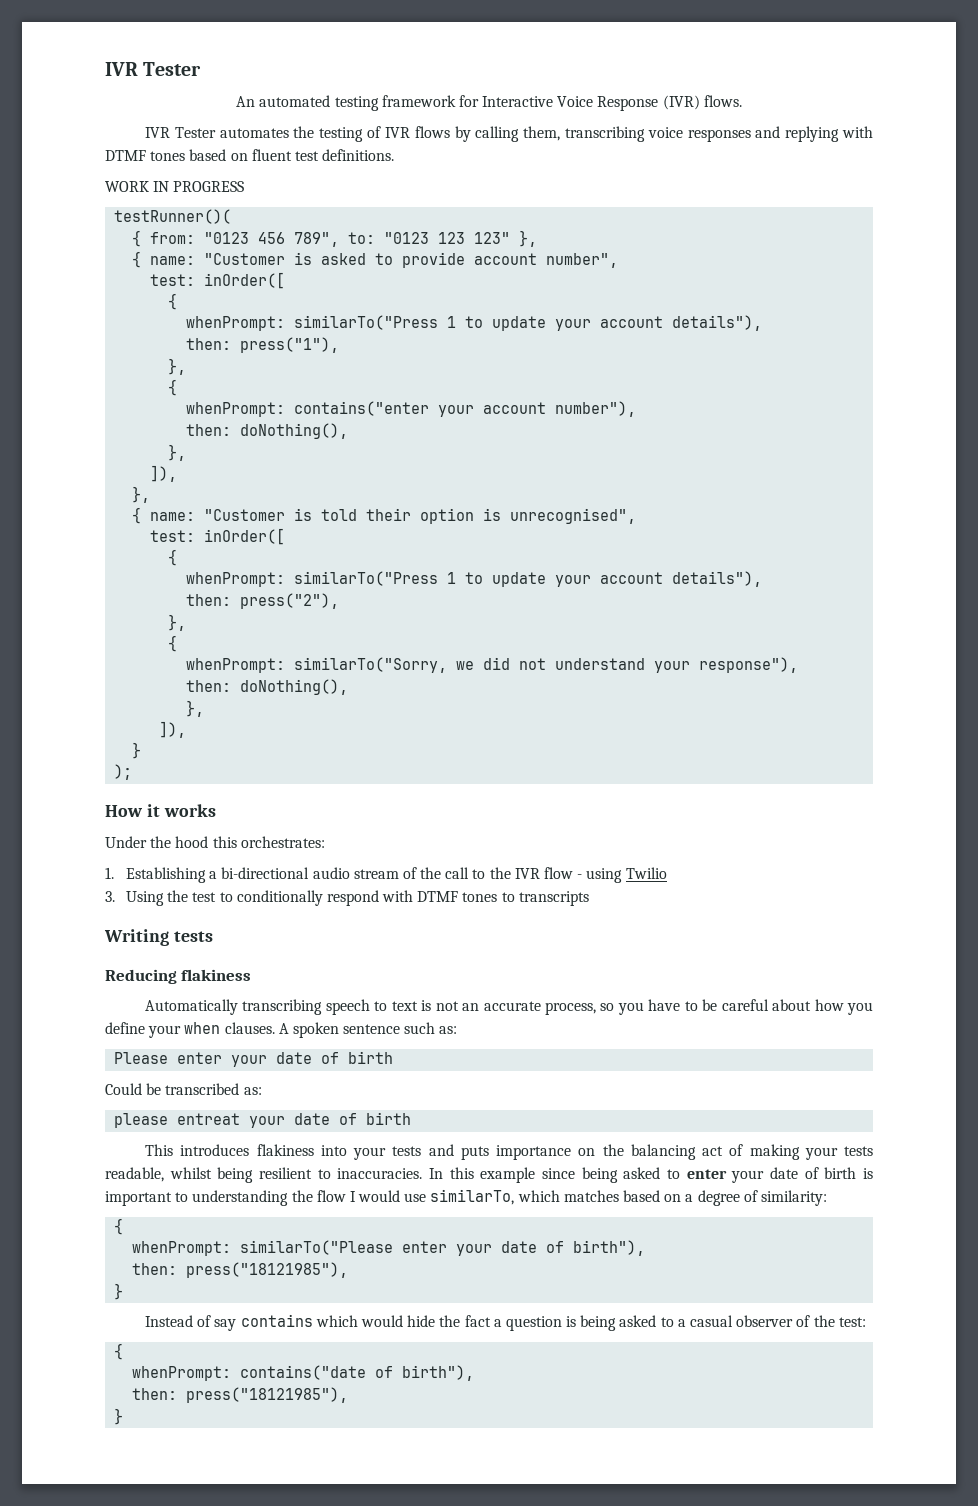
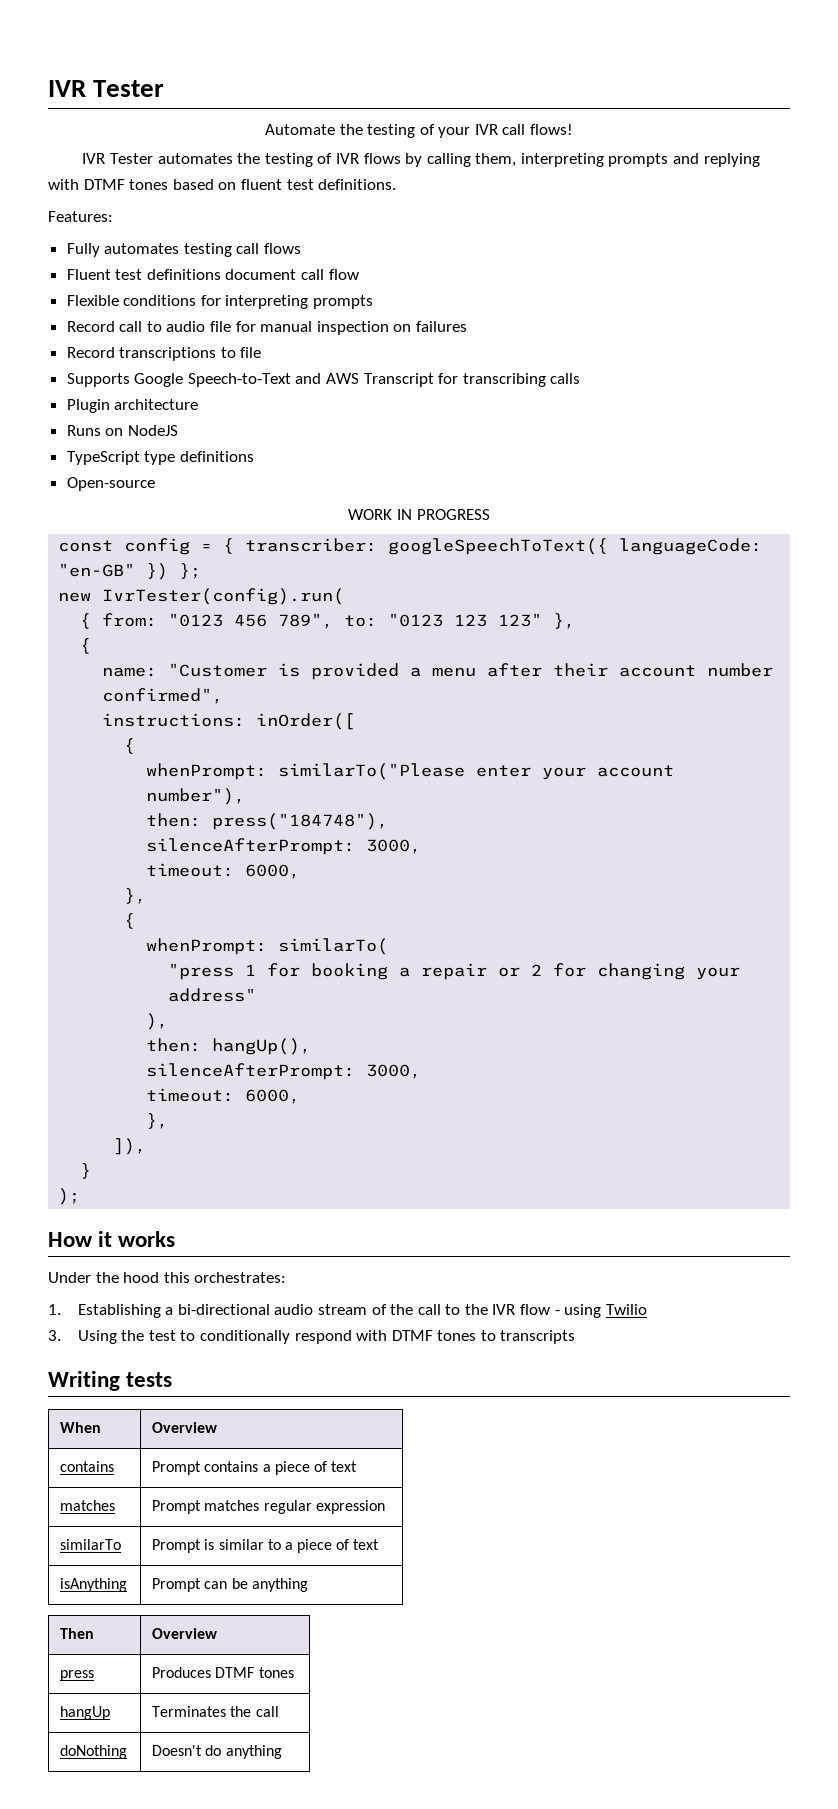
- An automated testing framework for Interactive Voice Response (IVR) flows.
+ Automate the testing of your IVR call flows!
- IVR Tester automates the testing of IVR flows by calling them, transcribing voice responses and replying with DTMF tones based on fluent test definitions.
+ IVR Tester automates the testing of IVR flows by calling them, interpreting prompts and replying with DTMF tones based on fluent test definitions.
+ Features:
+ Fully automates testing call flows
+ Fluent test definitions document call flow
+ Flexible conditions for interpreting prompts
+ Record call to audio file for manual inspection on failures
+ Record transcriptions to file
+ Supports Google Speech-to-Text and AWS Transcript for transcribing calls
+ Plugin architecture
+ Runs on NodeJS
+ TypeScript type definitions
+ Open-source
  WORK IN PROGRESS
- testRunner()(
+ const config = { transcriber: googleSpeechToText({ languageCode: "en-GB" }) };
+ new IvrTester(config).run(
  { from: "0123 456 789", to: "0123 123 123" },
- { name: "Customer is asked to provide account number",
- test: inOrder([
  {
- whenPrompt: similarTo("Press 1 to update your account details"),
- then: press("1"),
+ name: "Customer is provided a menu after their account number confirmed",
+ instructions: inOrder([
+ {
+ whenPrompt: similarTo("Please enter your account number"),
+ then: press("184748"),
+ silenceAfterPrompt: 3000,
+ timeout: 6000,
  },
  {
- whenPrompt: contains("enter your account number"),
- then: doNothing(),
- },
- ]),
- },
- { name: "Customer is told their option is unrecognised",
- test: inOrder([
- {
- whenPrompt: similarTo("Press 1 to update your account details"),
- then: press("2"),
- },
- {
- whenPrompt: similarTo("Sorry, we did not understand your response"),
- then: doNothing(),
+ whenPrompt: similarTo(
+ "press 1 for booking a repair or 2 for changing your address"
+ ),
+ then: hangUp(),
+ silenceAfterPrompt: 3000,
+ timeout: 6000,
- Reducing flakiness
- Automatically transcribing speech to text is not an accurate process, so you have to be careful about how you define your when clauses. A spoken sentence such as:
- Please enter your date of birth
- Could be transcribed as:
- please entreat your date of birth
- This introduces flakiness into your tests and puts importance on the balancing act of making your tests readable, whilst being resilient to inaccuracies. In this example since being asked to enter your date of birth is important to understanding the flow I would use similarTo, which matches based on a degree of similarity:
- {
- whenPrompt: similarTo("Please enter your date of birth"),
- then: press("18121985"),
- }
- Instead of say contains which would hide the fact a question is being asked to a casual observer of the test:
- {
- whenPrompt: contains("date of birth"),
- then: press("18121985"),
- }
+ When | Overview
+ contains | Prompt contains a piece of text
+ matches | Prompt matches regular expression
+ similarTo | Prompt is similar to a piece of text
+ isAnything | Prompt can be anything
+ Then | Overview
+ press | Produces DTMF tones
+ hangUp | Terminates the call
+ doNothing | Doesn't do anything

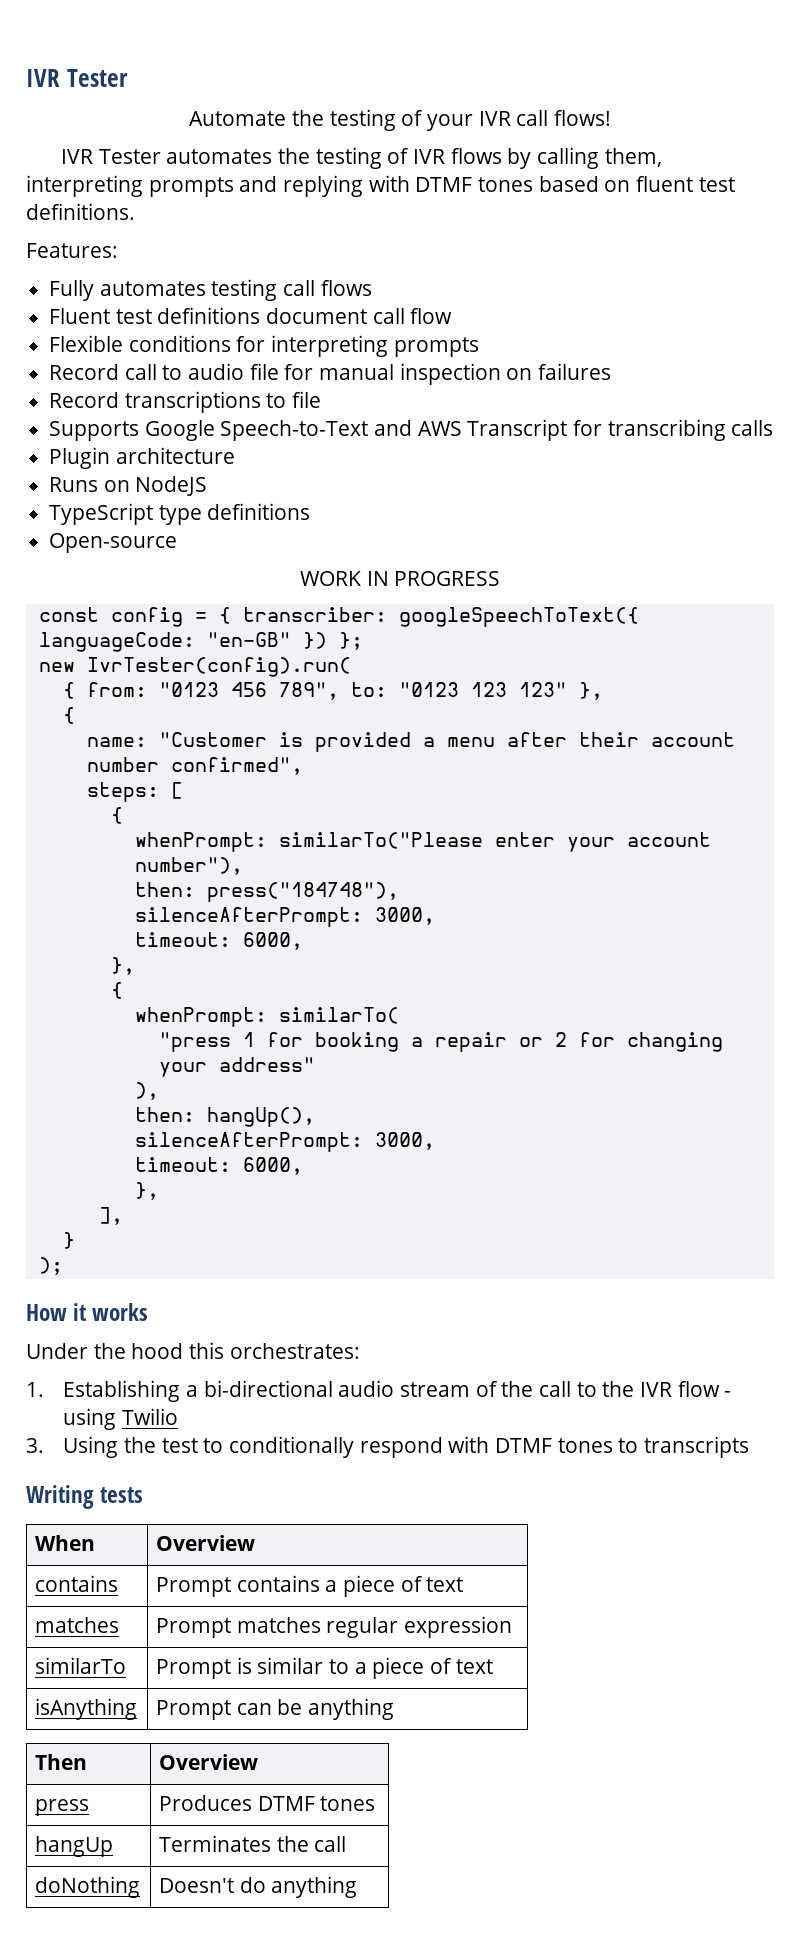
- instructions: inOrder([
+ steps: [
- ]),
+ ],

